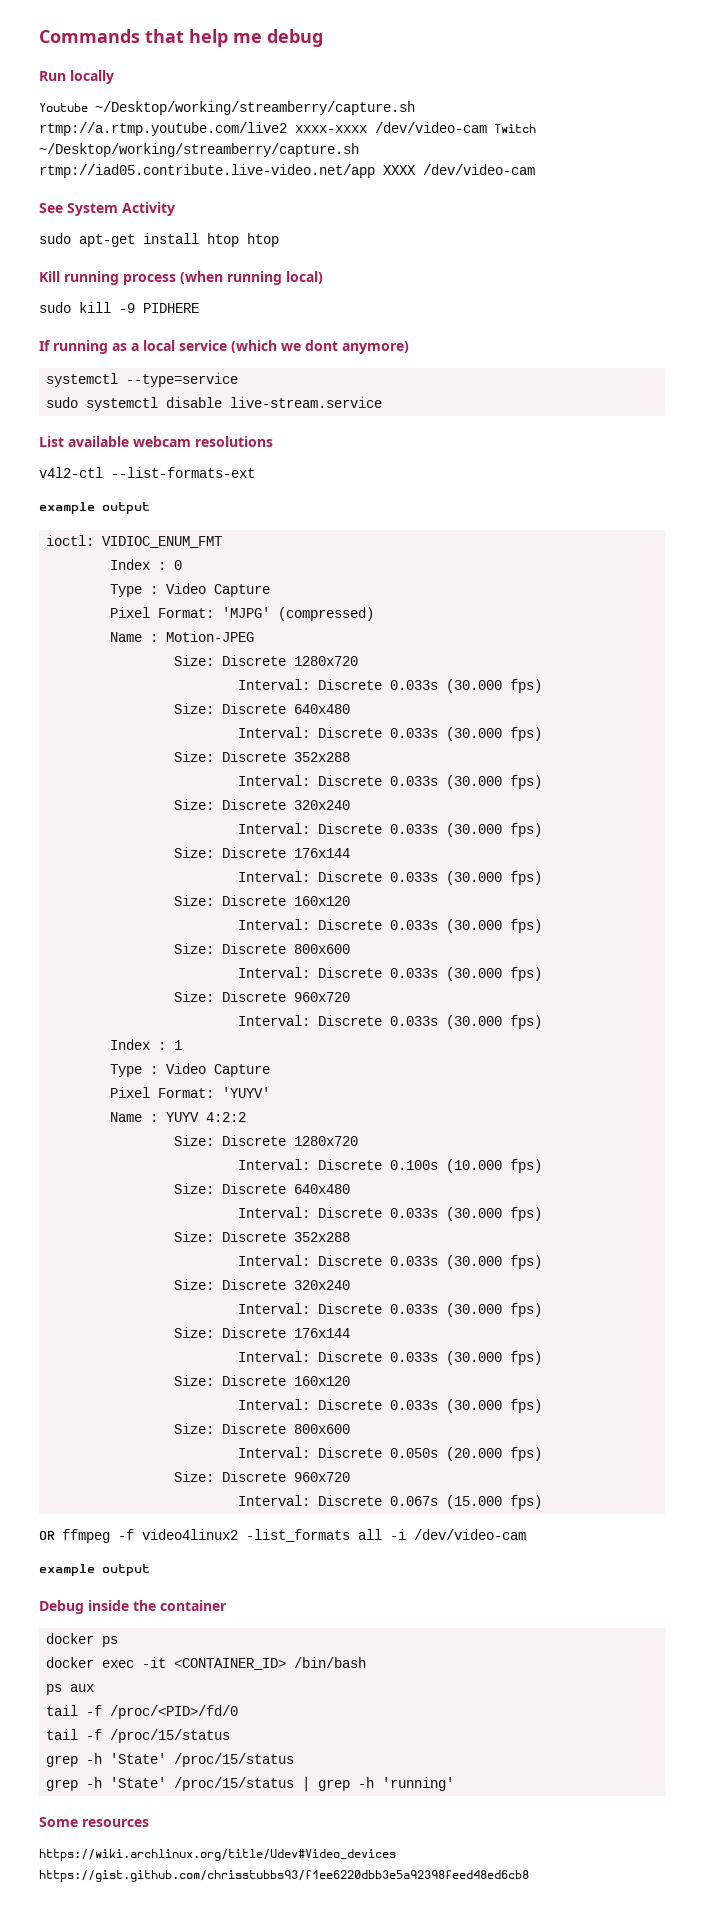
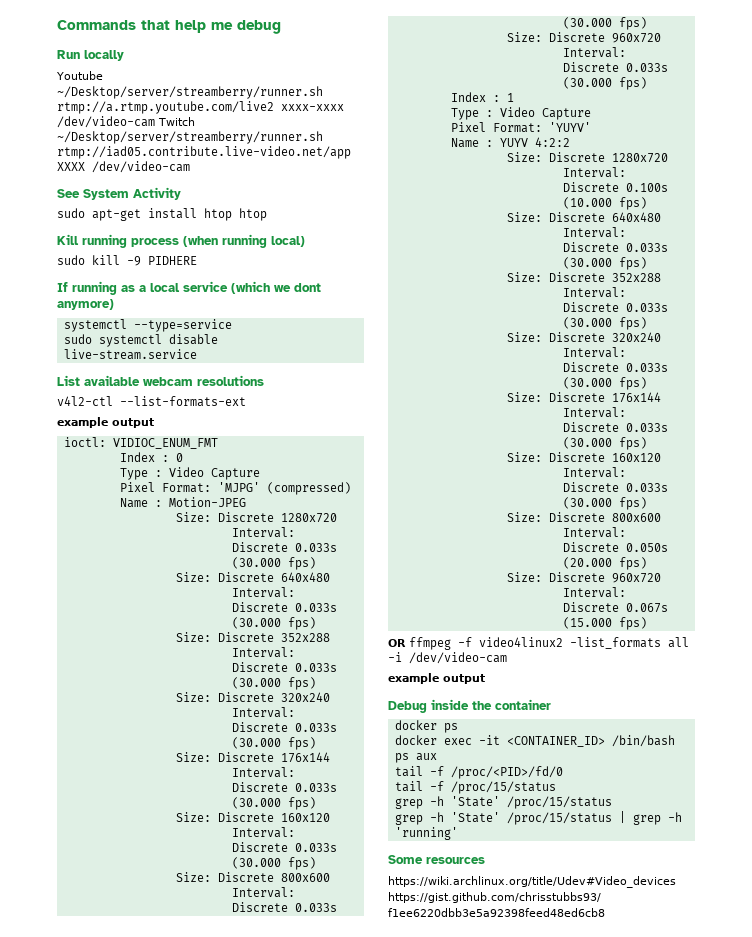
- Youtube ~/Desktop/working/streamberry/capture.sh rtmp://a.rtmp.youtube.com/live2 xxxx-xxxx /dev/video-cam Twitch ~/Desktop/working/streamberry/capture.sh rtmp://iad05.contribute.live-video.net/app XXXX /dev/video-cam
+ Youtube ~/Desktop/server/streamberry/runner.sh rtmp://a.rtmp.youtube.com/live2 xxxx-xxxx /dev/video-cam Twitch ~/Desktop/server/streamberry/runner.sh rtmp://iad05.contribute.live-video.net/app XXXX /dev/video-cam

